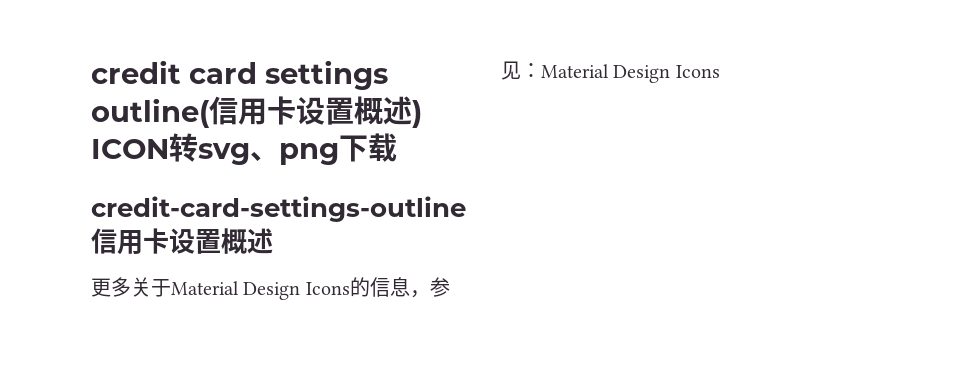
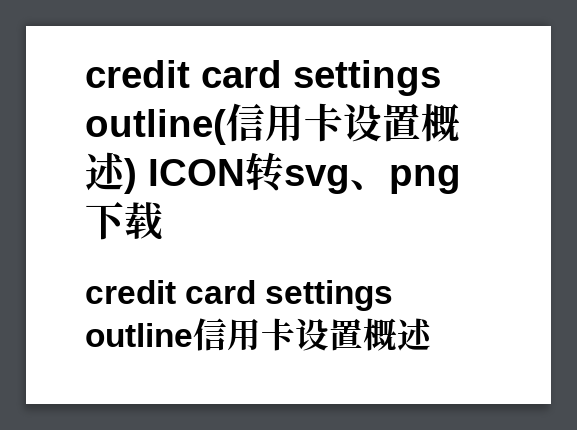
- credit-card-settings-outline信用卡设置概述
- 更多关于Material Design Icons的信息，参见：Material Design Icons
+ credit card settings outline信用卡设置概述

